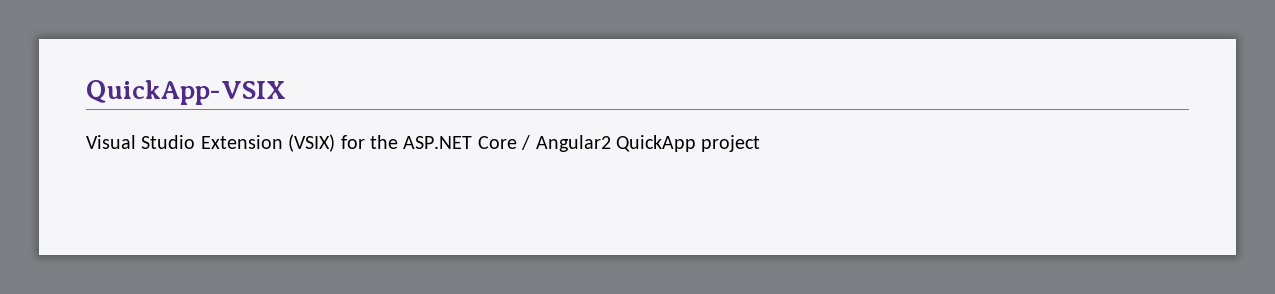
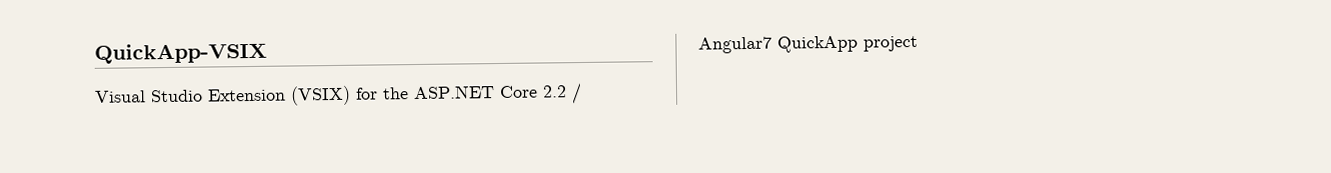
- Visual Studio Extension (VSIX) for the ASP.NET Core / Angular2 QuickApp project
+ Visual Studio Extension (VSIX) for the ASP.NET Core 2.2 / Angular7 QuickApp project

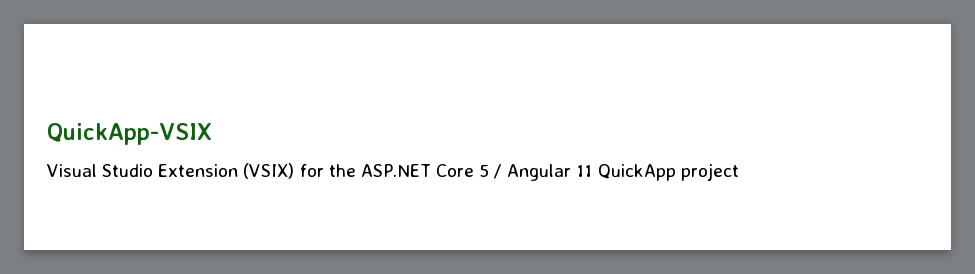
- Visual Studio Extension (VSIX) for the ASP.NET Core 2.2 / Angular7 QuickApp project
+ Visual Studio Extension (VSIX) for the ASP.NET Core 5 / Angular 11 QuickApp project

